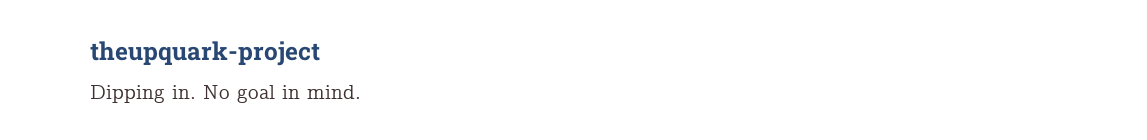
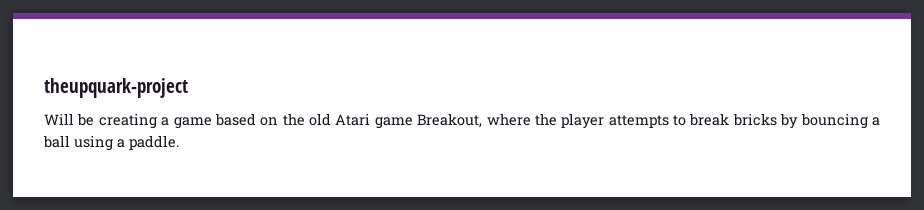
- Dipping in. No goal in mind.
+ Will be creating a game based on the old Atari game Breakout, where the player attempts to break bricks by bouncing a ball using a paddle.

